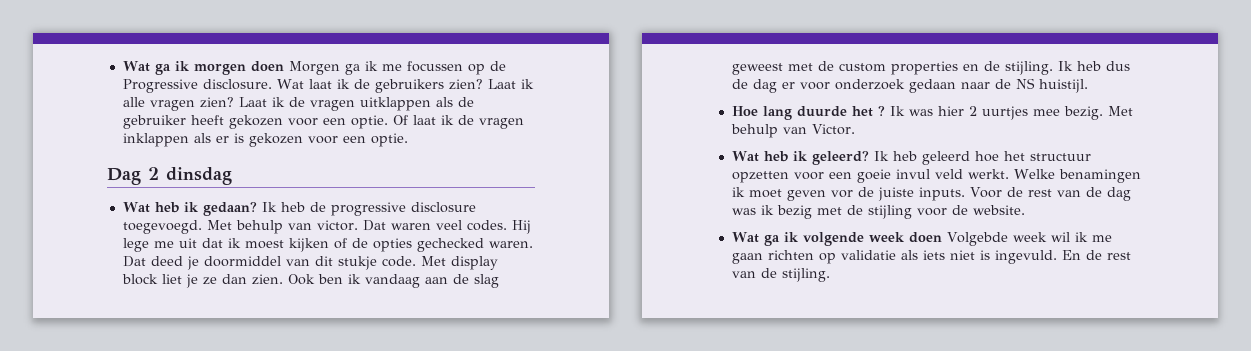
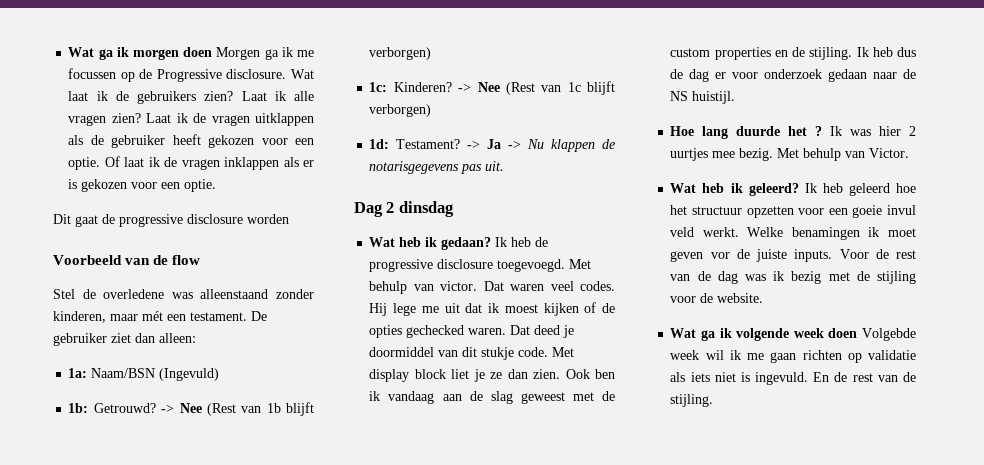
+ Dit gaat de progressive disclosure worden
+ Voorbeeld van de flow
+ Stel de overledene was alleenstaand zonder kinderen, maar mét een testament. De gebruiker ziet dan alleen:
+ 1a: Naam/BSN (Ingevuld)
+ 1b: Getrouwd? -> Nee (Rest van 1b blijft verborgen)
+ 1c: Kinderen? -> Nee (Rest van 1c blijft verborgen)
+ 1d: Testament? -> Ja -> Nu klappen de notarisgegevens pas uit.

